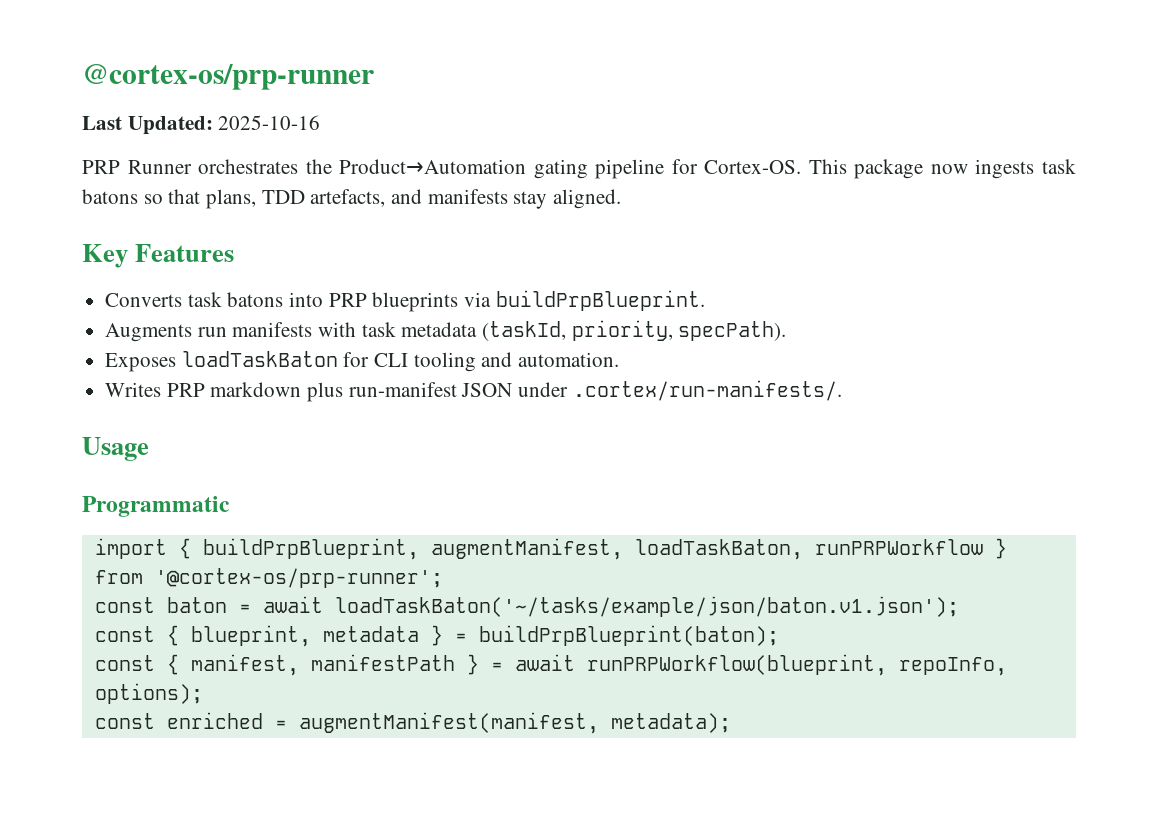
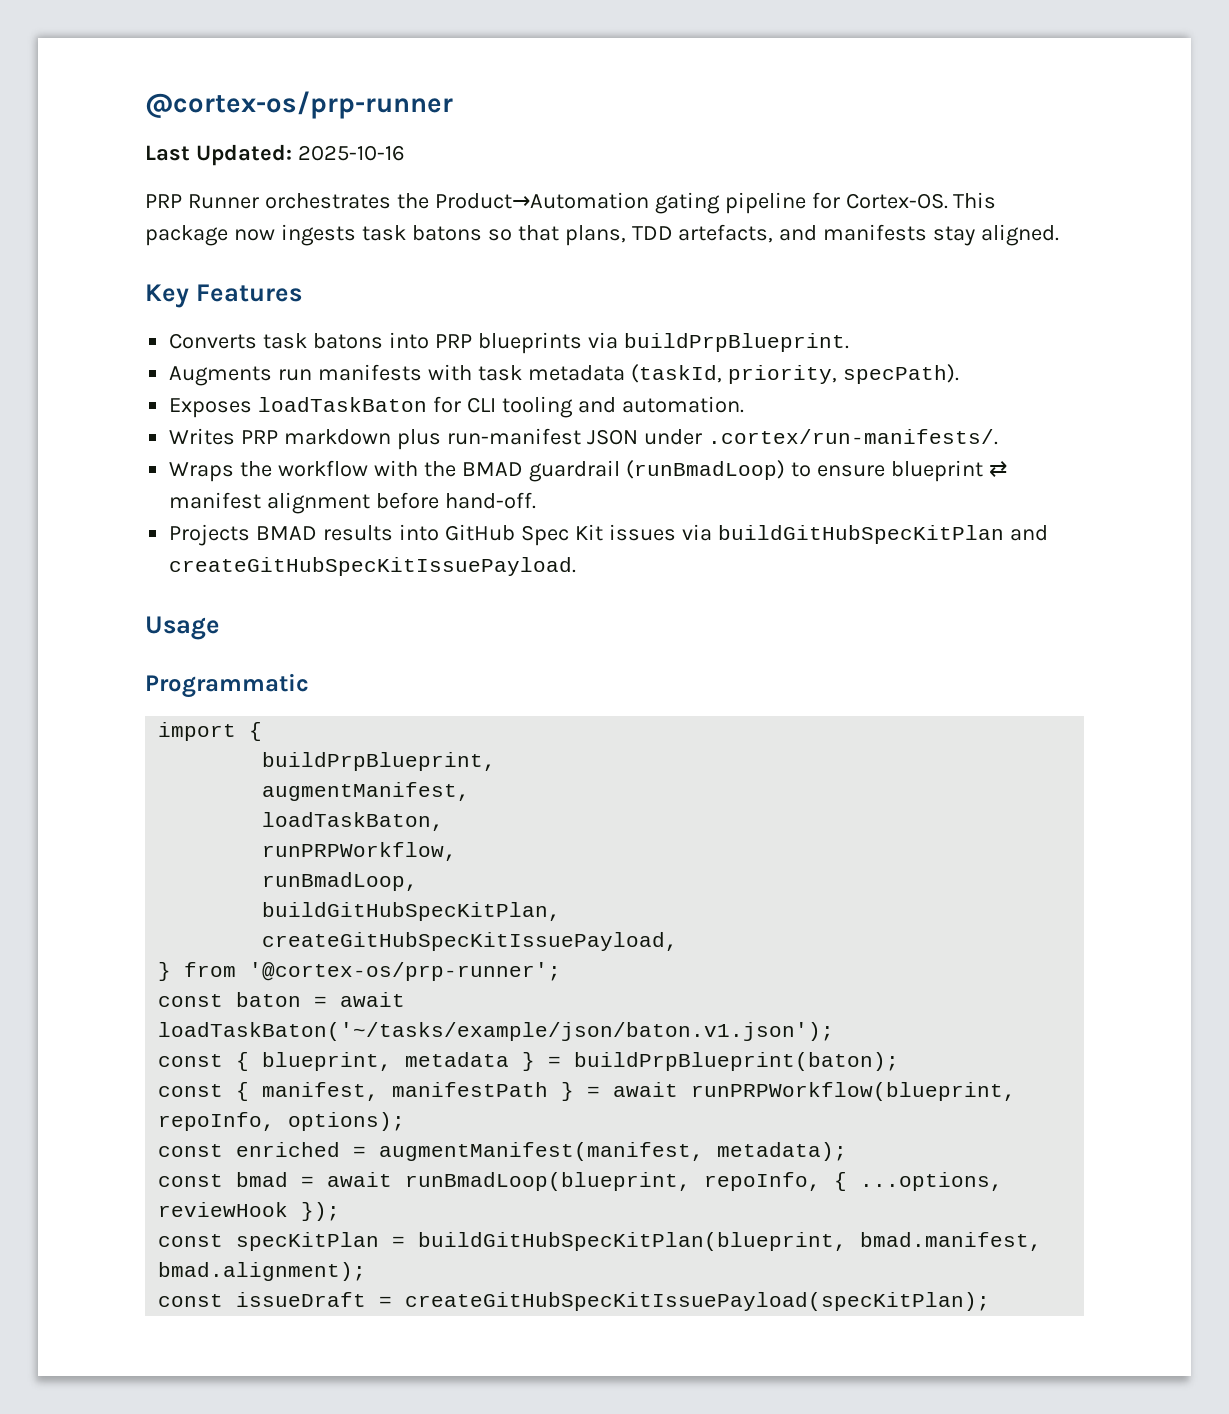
+ Wraps the workflow with the BMAD guardrail (runBmadLoop) to ensure blueprint ⇄ manifest alignment before hand-off.
+ Projects BMAD results into GitHub Spec Kit issues via buildGitHubSpecKitPlan and createGitHubSpecKitIssuePayload.
- import { buildPrpBlueprint, augmentManifest, loadTaskBaton, runPRPWorkflow } from '@cortex-os/prp-runner';
+ import {
+ buildPrpBlueprint,
+ augmentManifest,
+ loadTaskBaton,
+ runPRPWorkflow,
+ runBmadLoop,
+ buildGitHubSpecKitPlan,
+ createGitHubSpecKitIssuePayload,
+ } from '@cortex-os/prp-runner';
+ const bmad = await runBmadLoop(blueprint, repoInfo, { ...options, reviewHook });
+ const specKitPlan = buildGitHubSpecKitPlan(blueprint, bmad.manifest, bmad.alignment);
+ const issueDraft = createGitHubSpecKitIssuePayload(specKitPlan);

